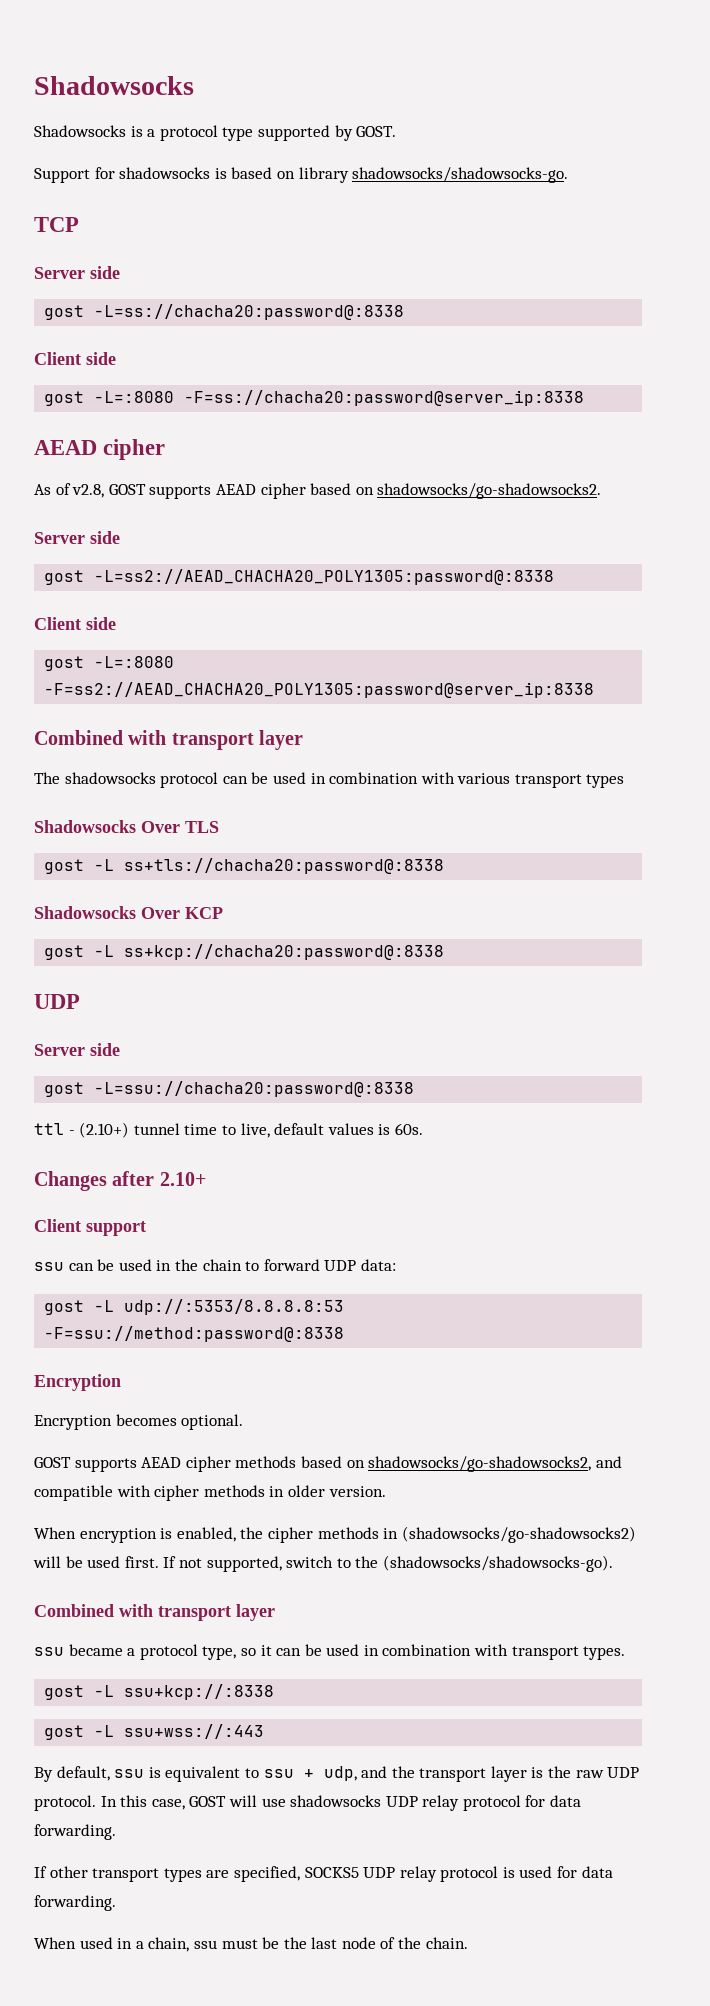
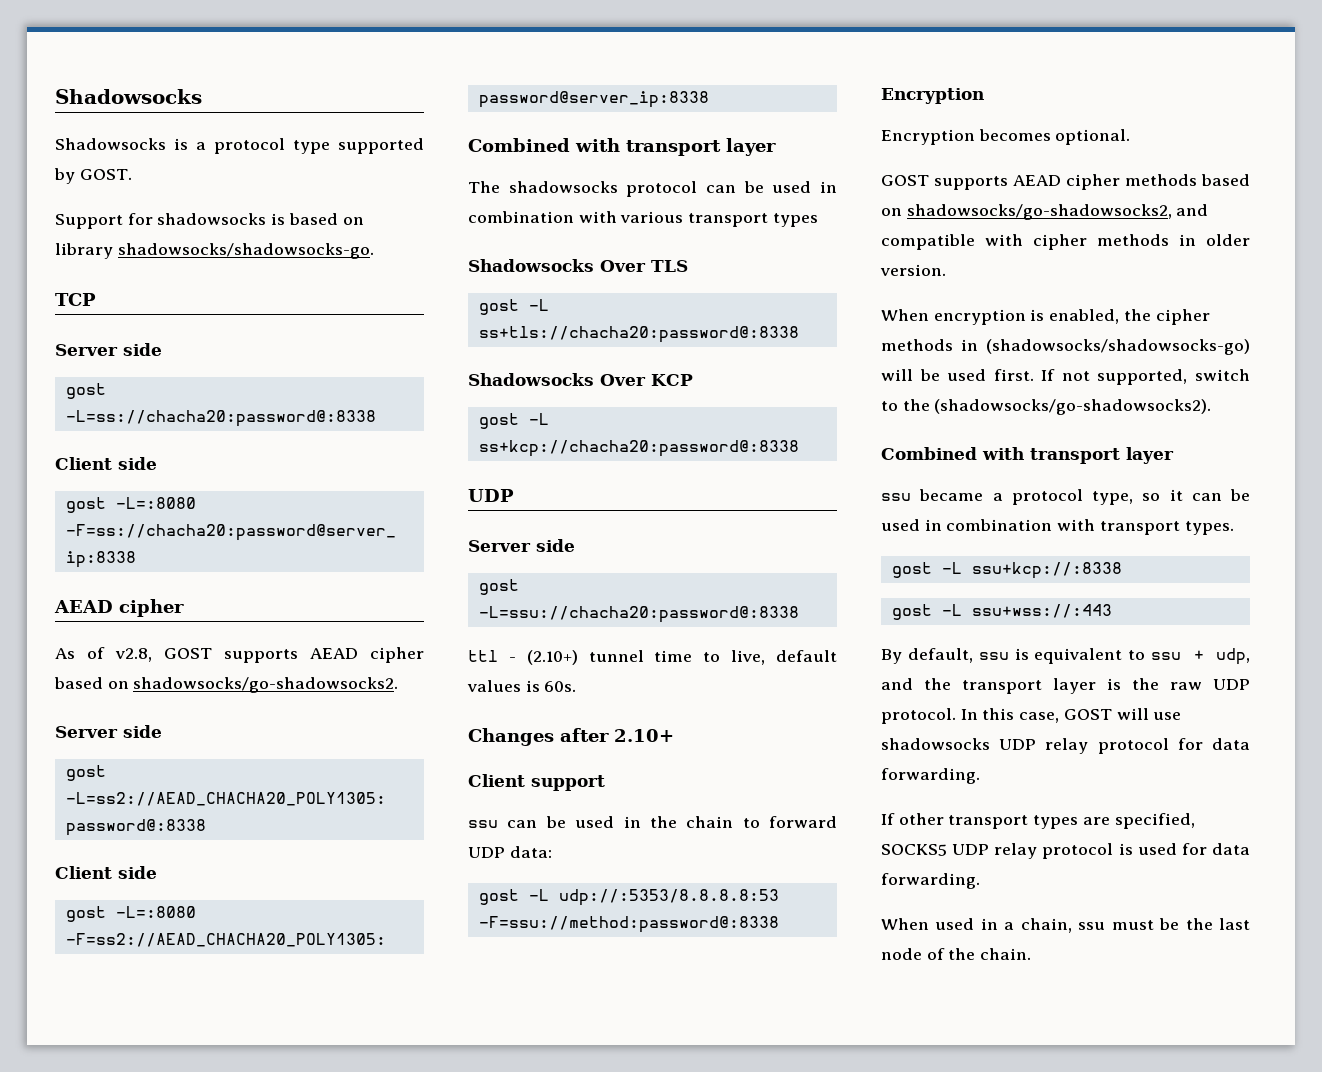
- When encryption is enabled, the cipher methods in (shadowsocks/go-shadowsocks2) will be used first.
+ When encryption is enabled, the cipher methods in (shadowsocks/shadowsocks-go) will be used first.
- If not supported, switch to the (shadowsocks/shadowsocks-go).
+ If not supported, switch to the (shadowsocks/go-shadowsocks2).

